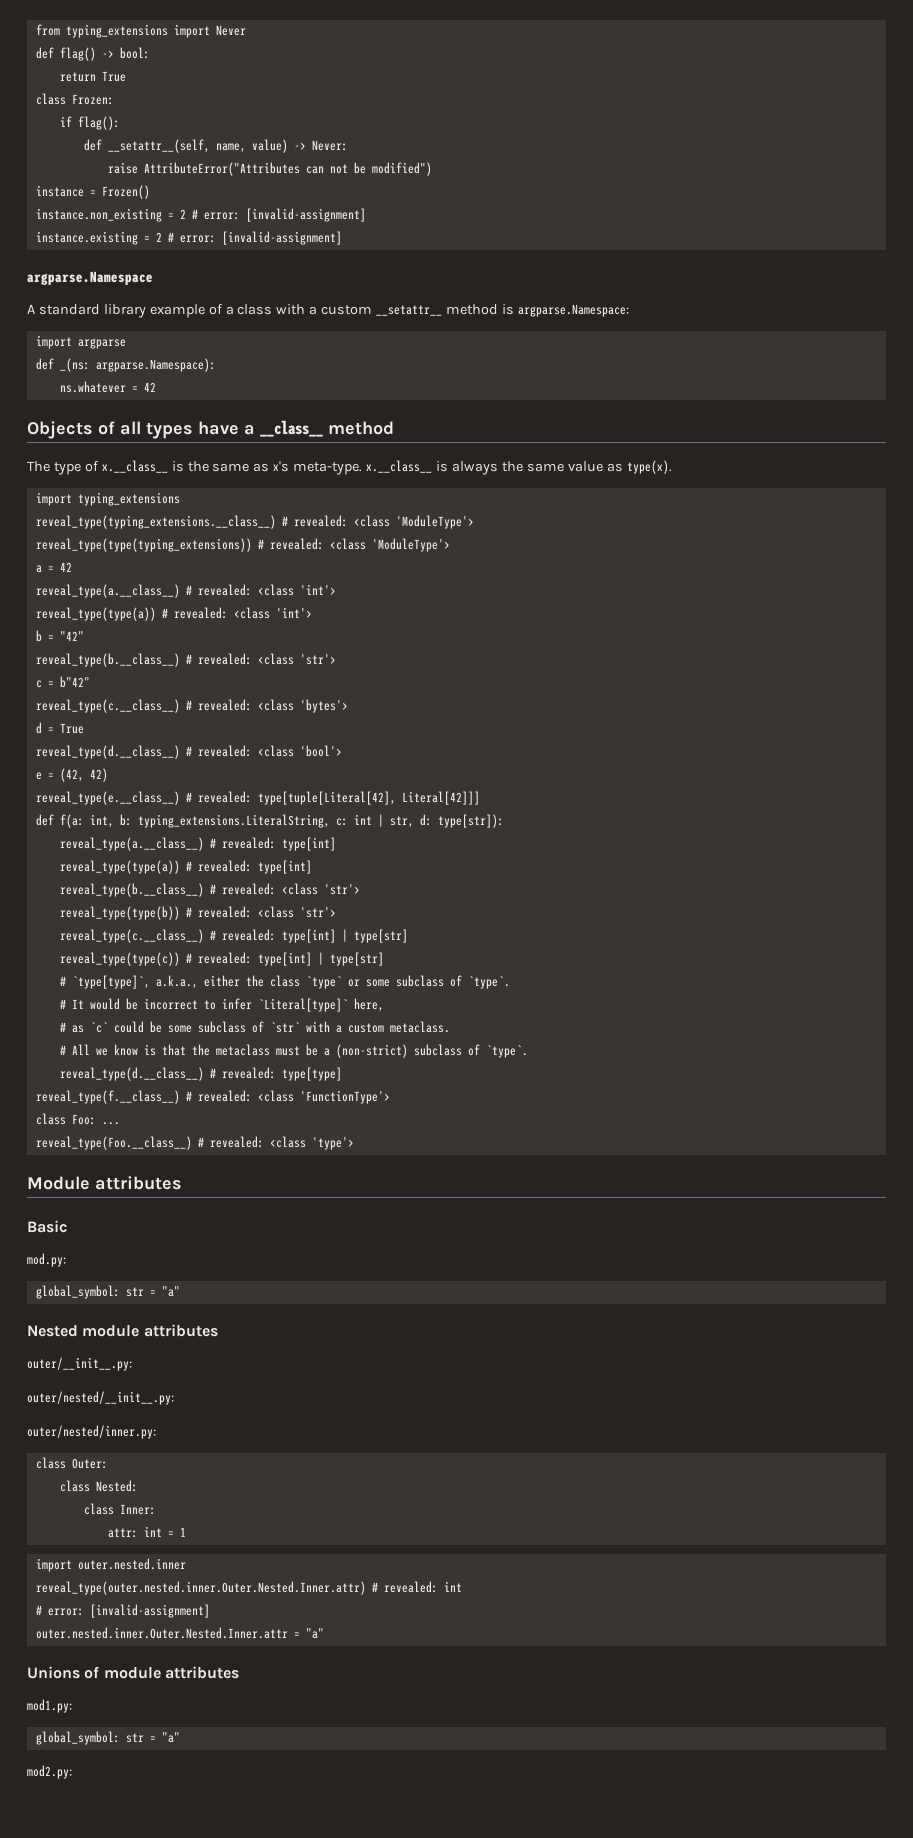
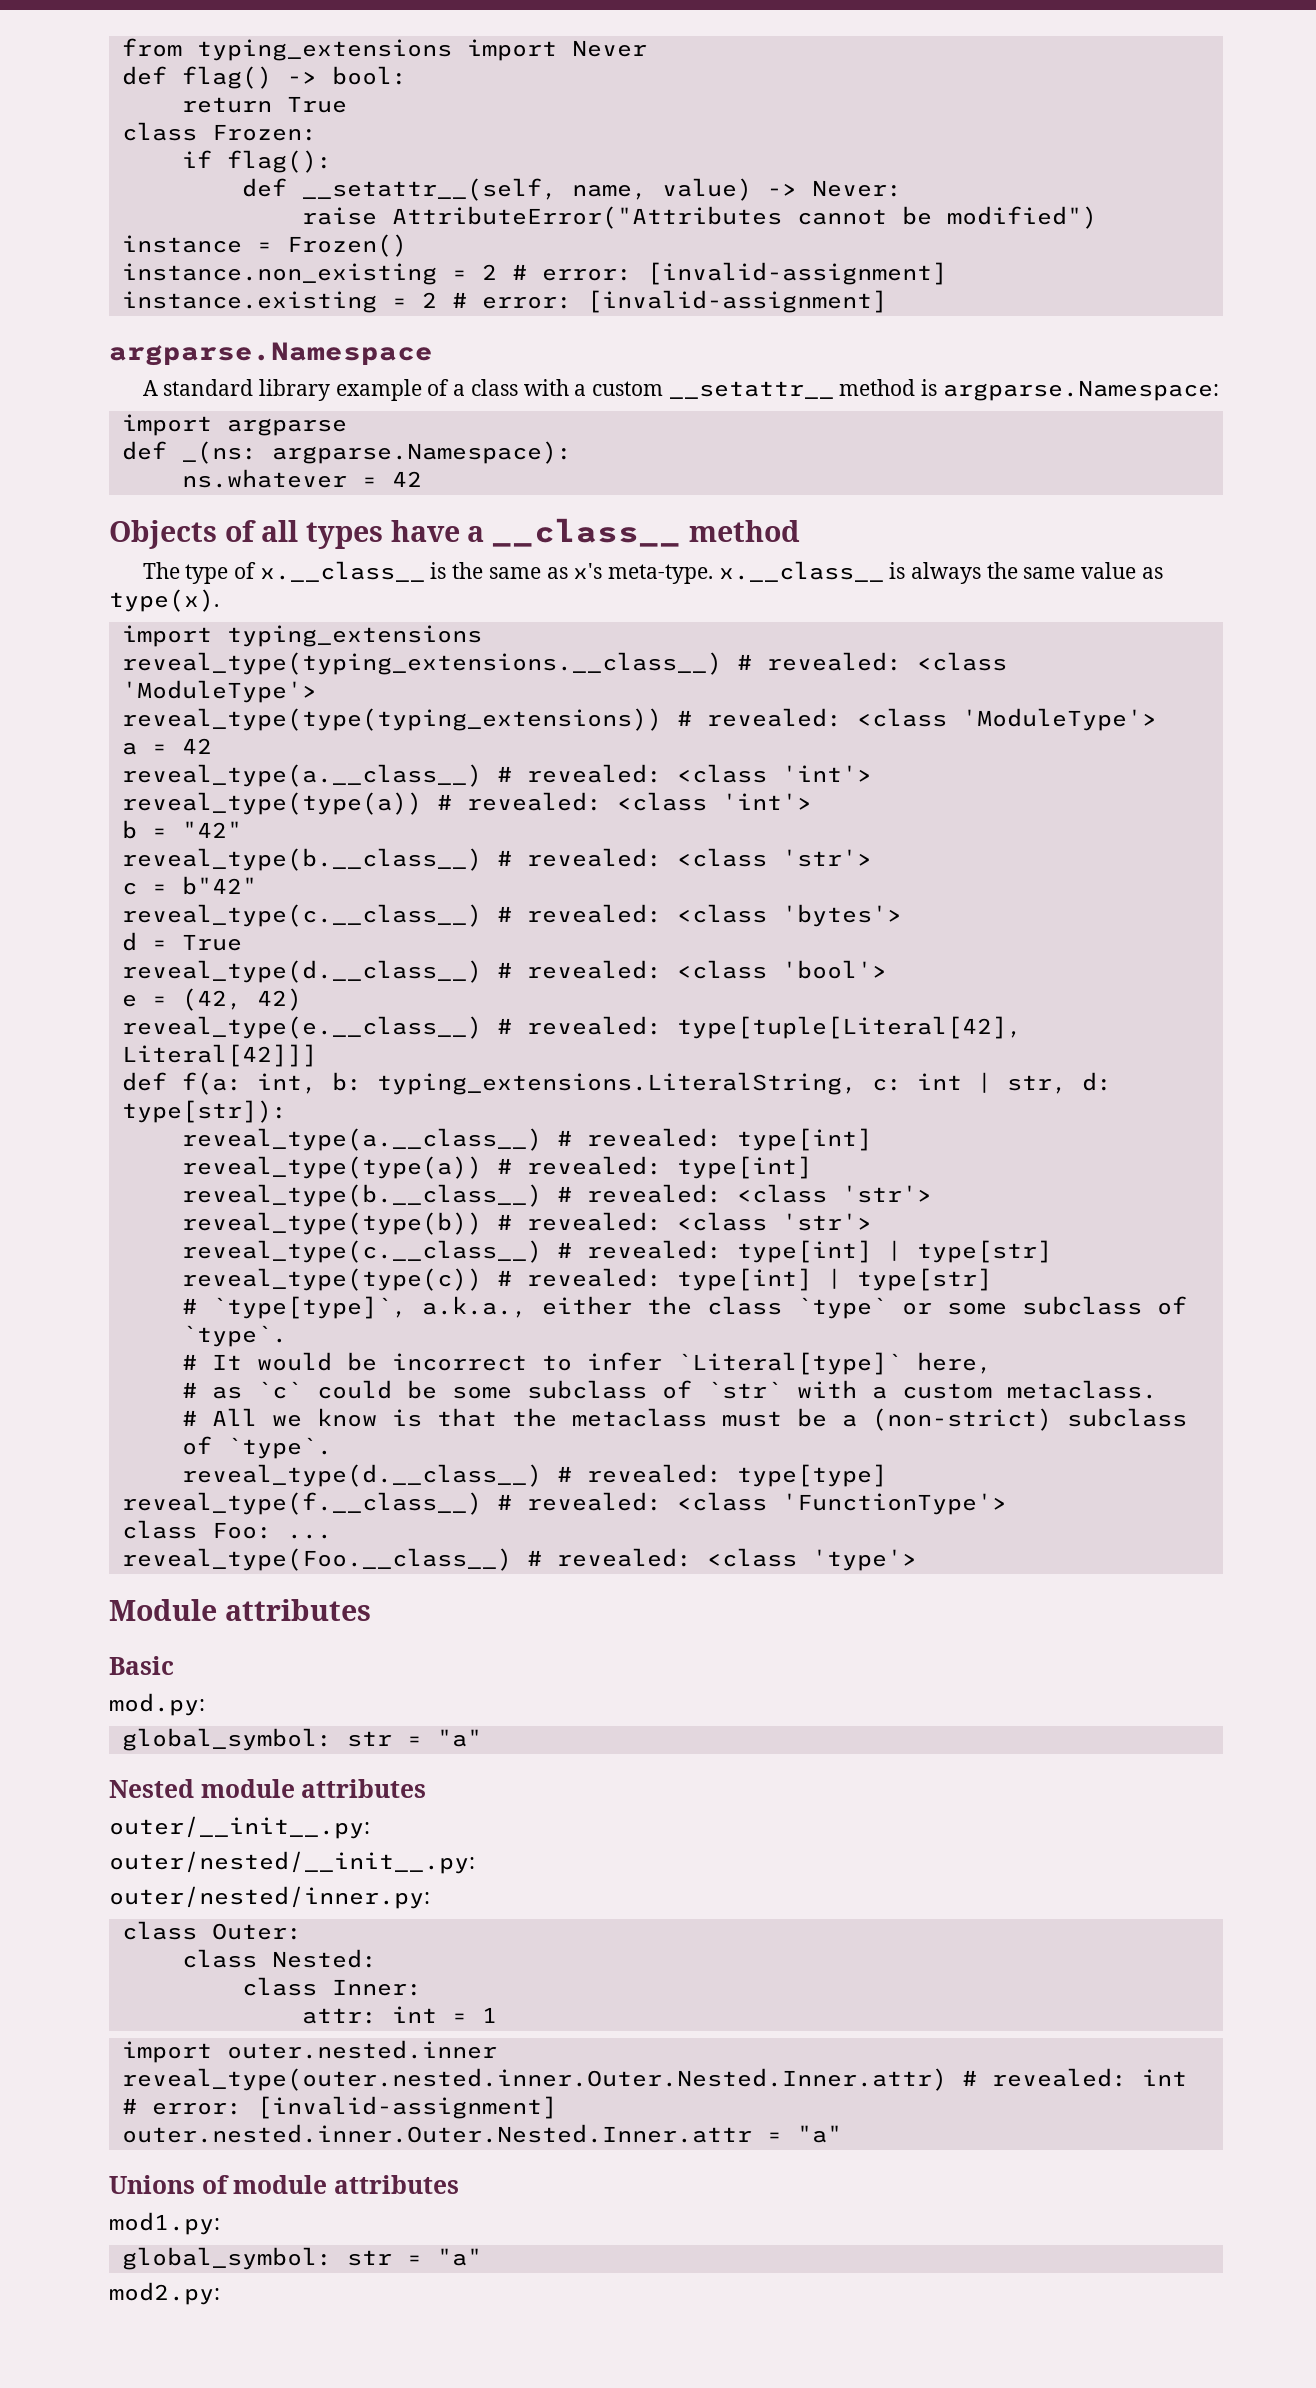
- raise AttributeError("Attributes can not be modified")
+ raise AttributeError("Attributes cannot be modified")

